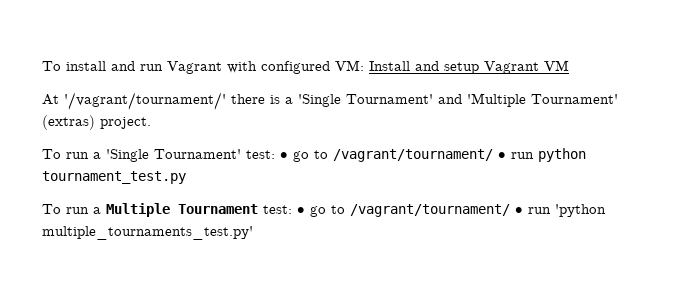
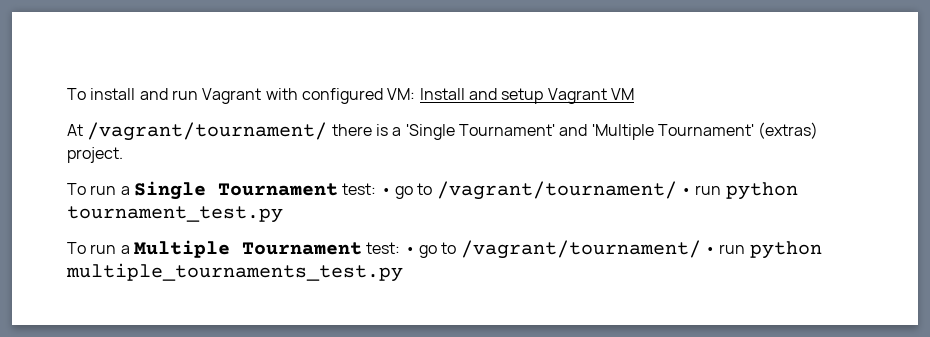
- At '/vagrant/tournament/' there is a 'Single Tournament' and 'Multiple Tournament' (extras) project.
+ At /vagrant/tournament/ there is a 'Single Tournament' and 'Multiple Tournament' (extras) project.
- To run a 'Single Tournament' test: • go to /vagrant/tournament/ • run python tournament_test.py
+ To run a Single Tournament test: • go to /vagrant/tournament/ • run python tournament_test.py
- To run a Multiple Tournament test: • go to /vagrant/tournament/ • run 'python multiple_tournaments_test.py'
+ To run a Multiple Tournament test: • go to /vagrant/tournament/ • run python multiple_tournaments_test.py

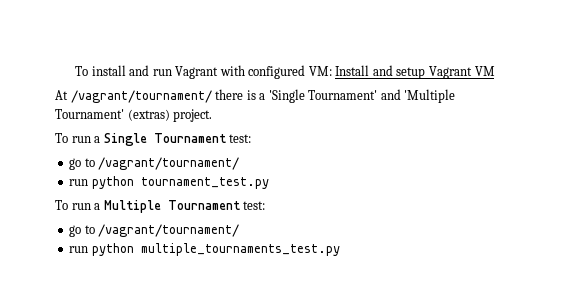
- To run a Single Tournament test: • go to /vagrant/tournament/ • run python tournament_test.py
+ To run a Single Tournament test:
+ go to /vagrant/tournament/
+ run python tournament_test.py
- To run a Multiple Tournament test: • go to /vagrant/tournament/ • run python multiple_tournaments_test.py
+ To run a Multiple Tournament test:
+ go to /vagrant/tournament/
+ run python multiple_tournaments_test.py

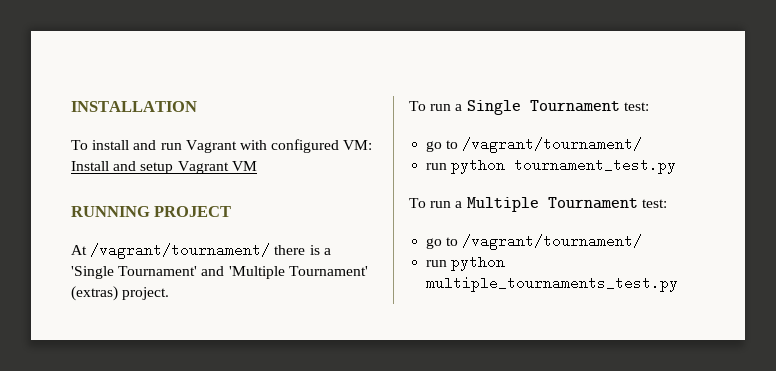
+ INSTALLATION
+ RUNNING PROJECT

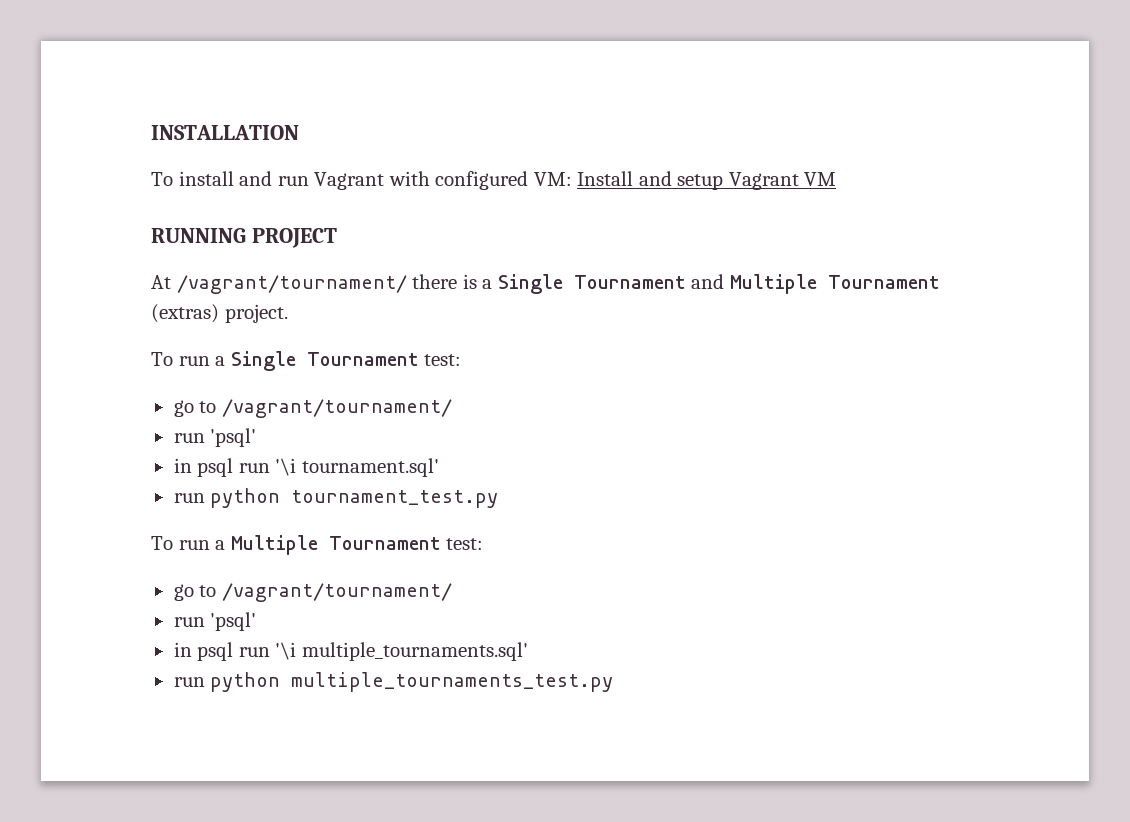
- At /vagrant/tournament/ there is a 'Single Tournament' and 'Multiple Tournament' (extras) project.
+ At /vagrant/tournament/ there is a Single Tournament and Multiple Tournament (extras) project.
  To run a Single Tournament test:
  go to /vagrant/tournament/
+ run 'psql'
+ in psql run '\i tournament.sql'
  To run a Multiple Tournament test:
  go to /vagrant/tournament/
+ run 'psql'
+ in psql run '\i multiple_tournaments.sql'

